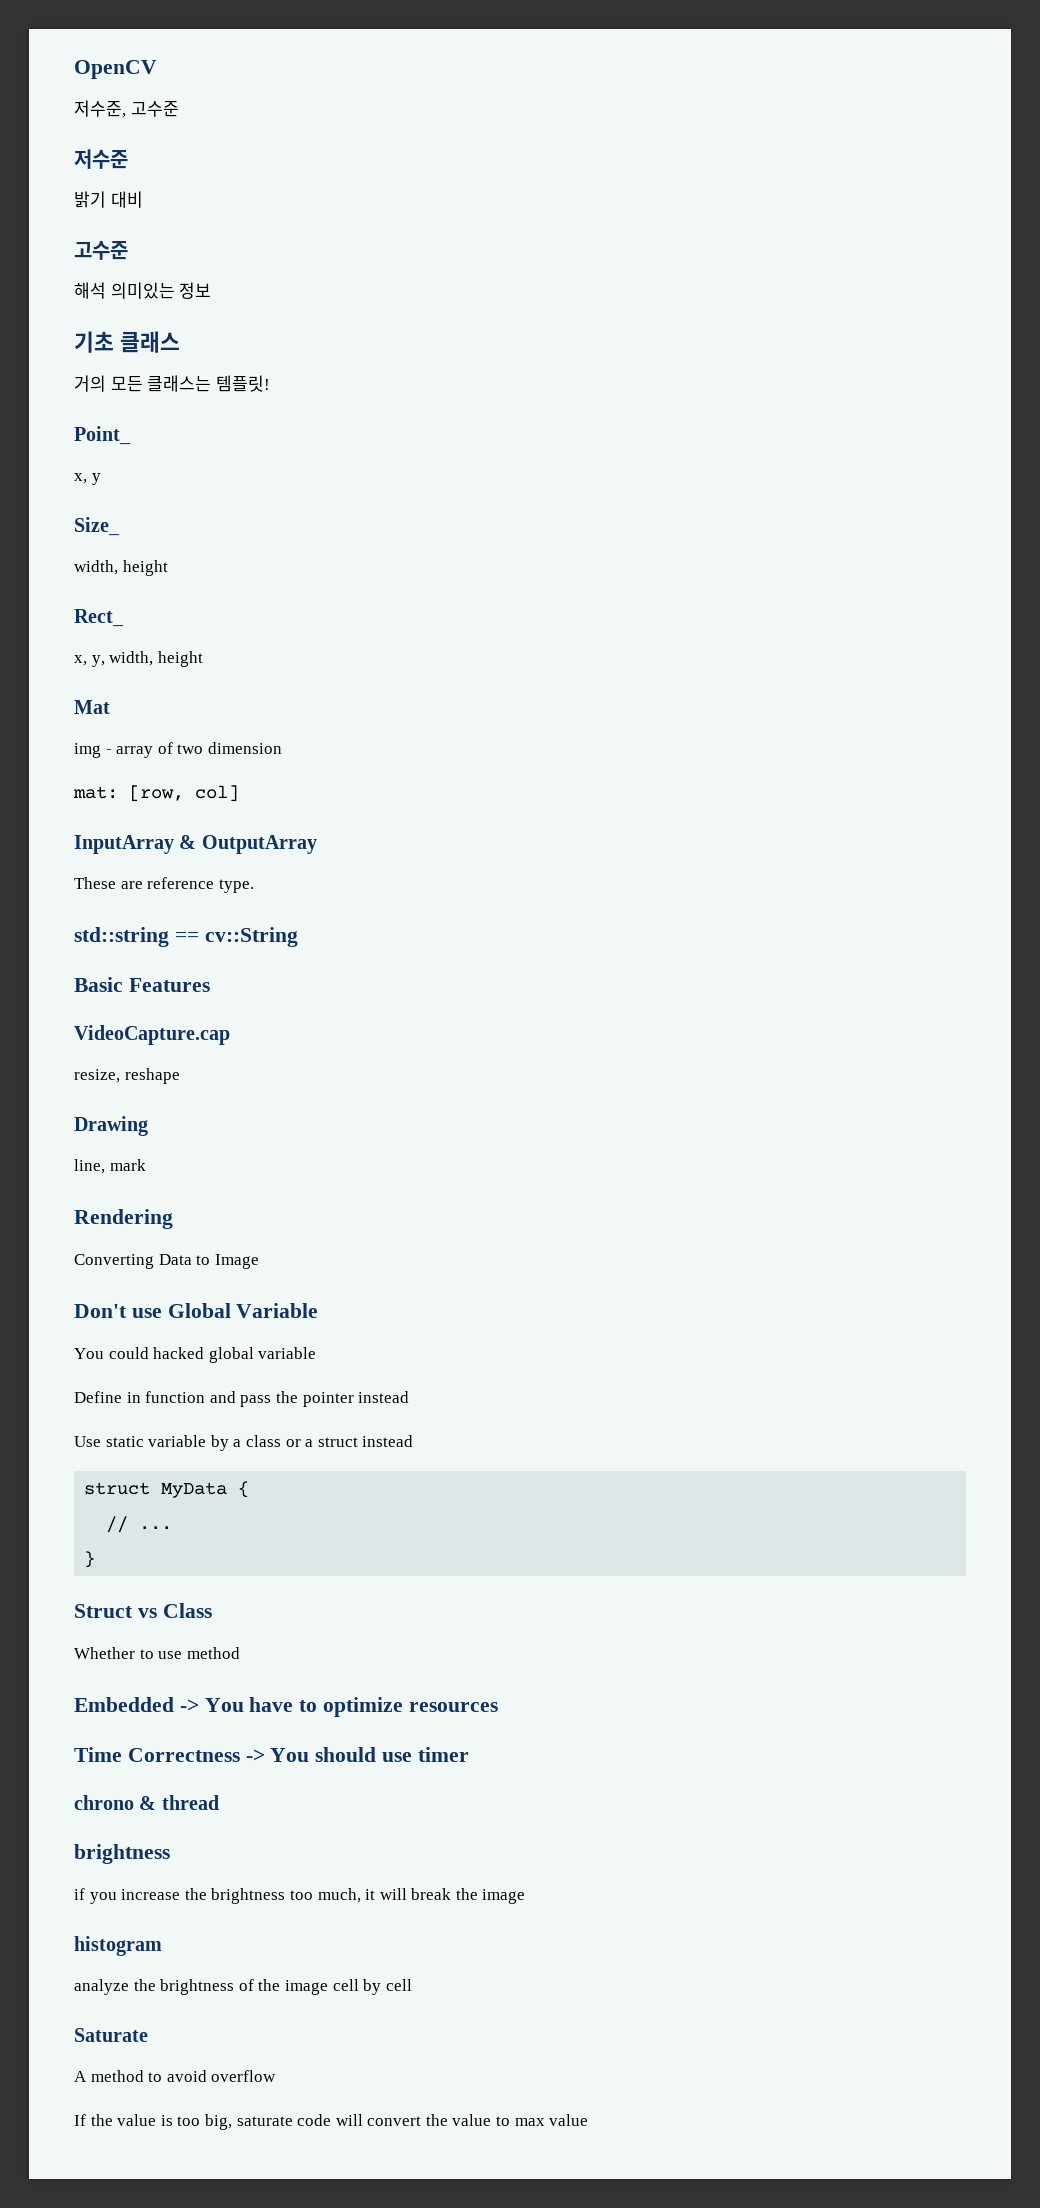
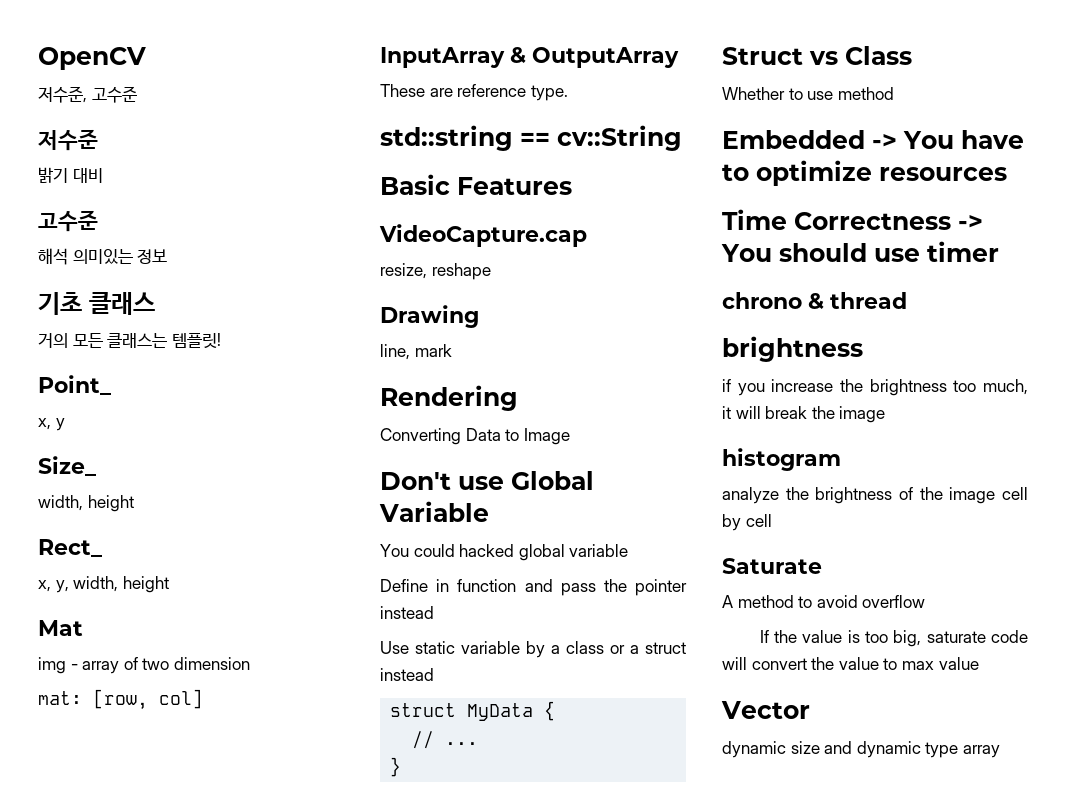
+ Vector
+ dynamic size and dynamic type array

